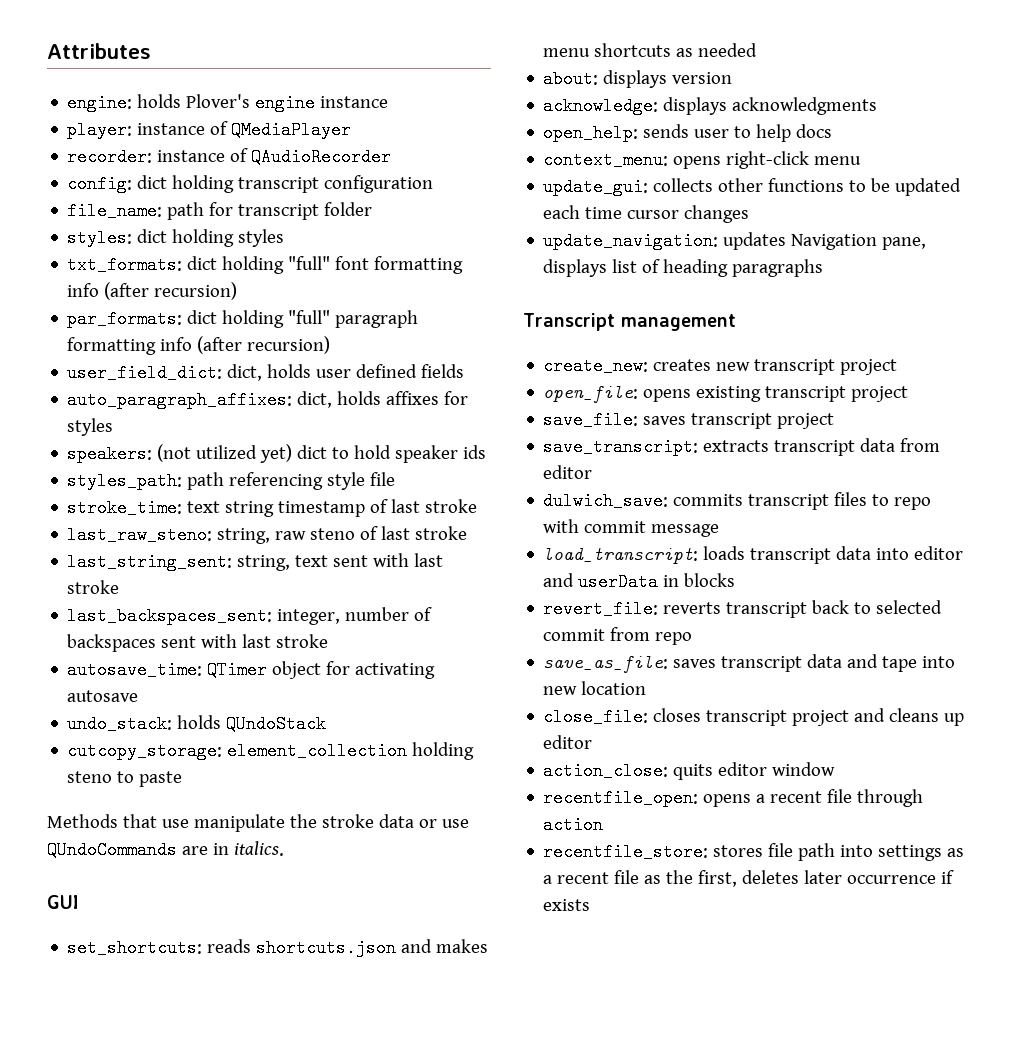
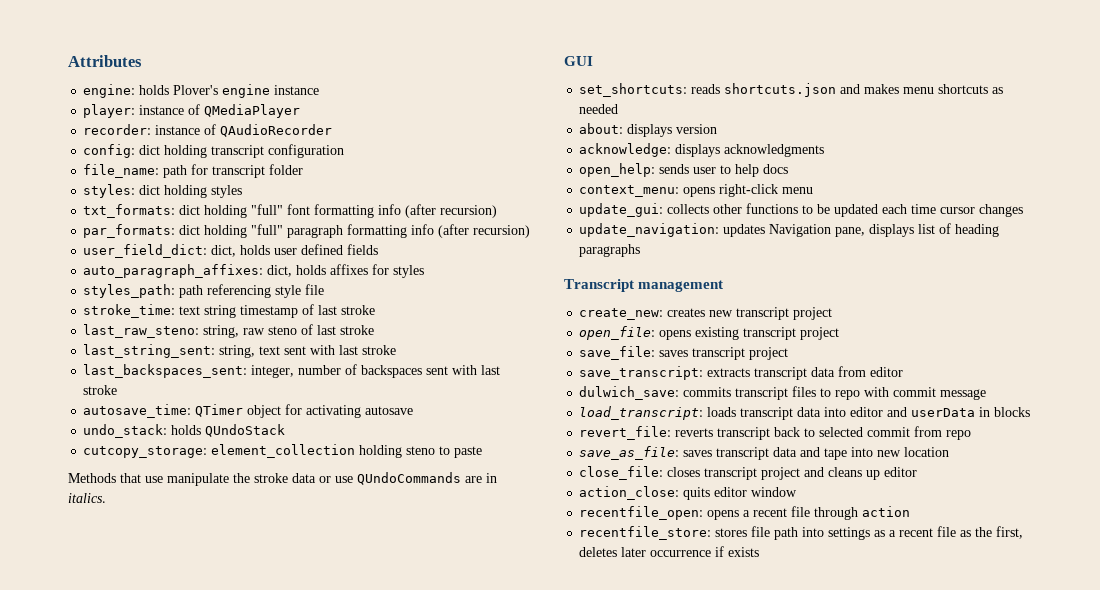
- speakers: (not utilized yet) dict to hold speaker ids

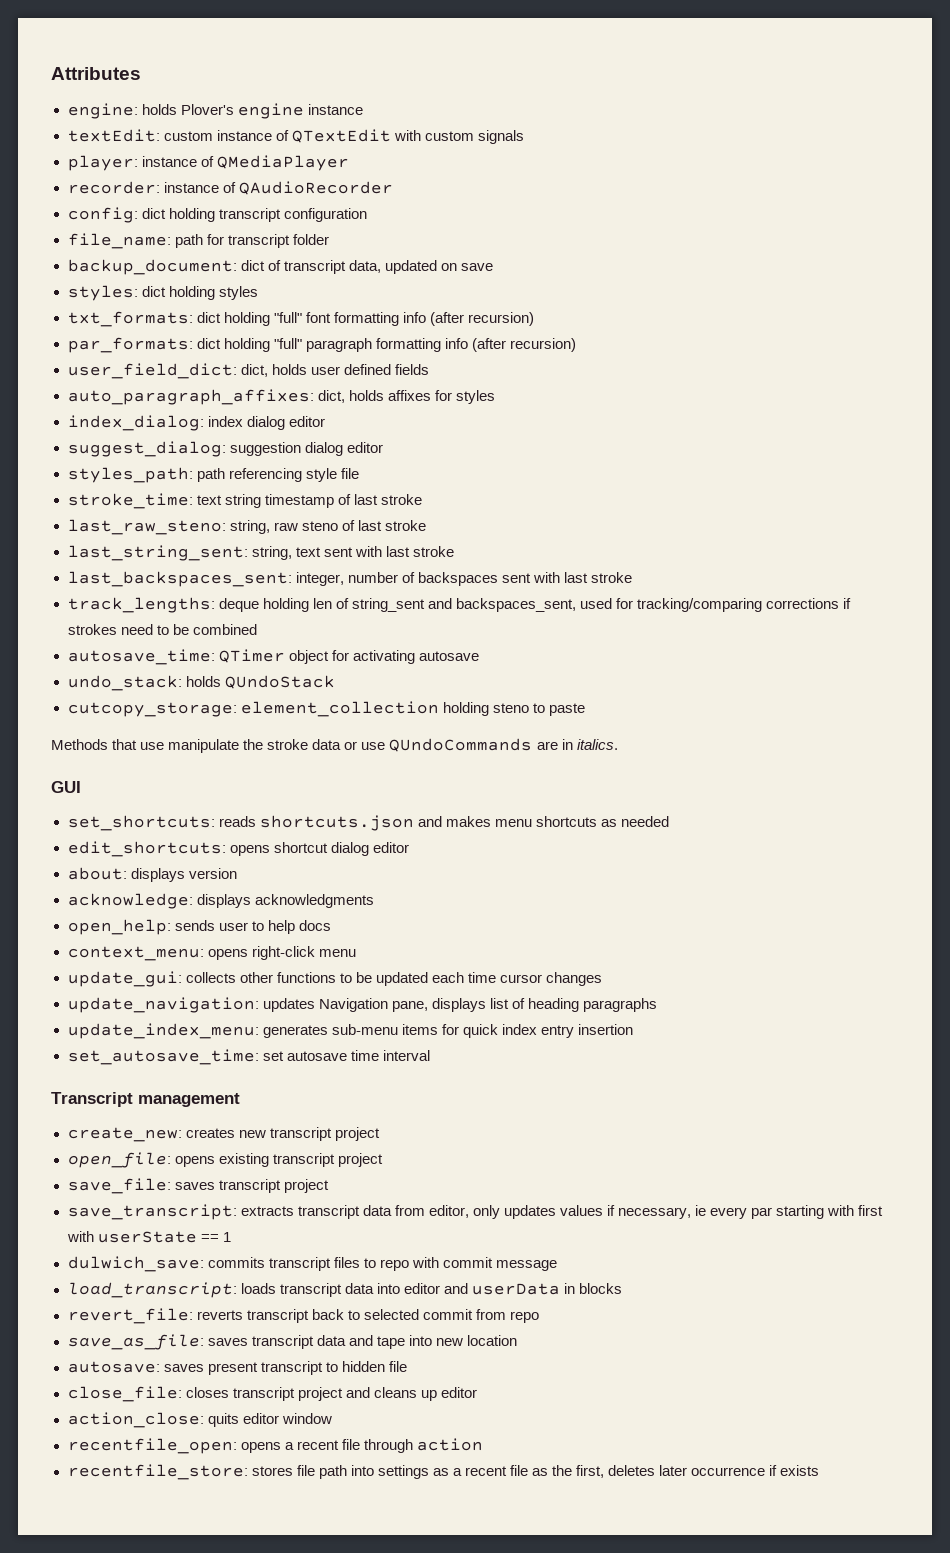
+ textEdit: custom instance of QTextEdit with custom signals
+ backup_document: dict of transcript data, updated on save
+ index_dialog: index dialog editor
+ suggest_dialog: suggestion dialog editor
+ track_lengths: deque holding len of string_sent and backspaces_sent, used for tracking/comparing corrections if strokes need to be combined
+ edit_shortcuts: opens shortcut dialog editor
+ update_index_menu: generates sub-menu items for quick index entry insertion
+ set_autosave_time: set autosave time interval
- save_transcript: extracts transcript data from editor
+ save_transcript: extracts transcript data from editor, only updates values if necessary, ie every par starting with first with userState == 1
+ autosave: saves present transcript to hidden file

